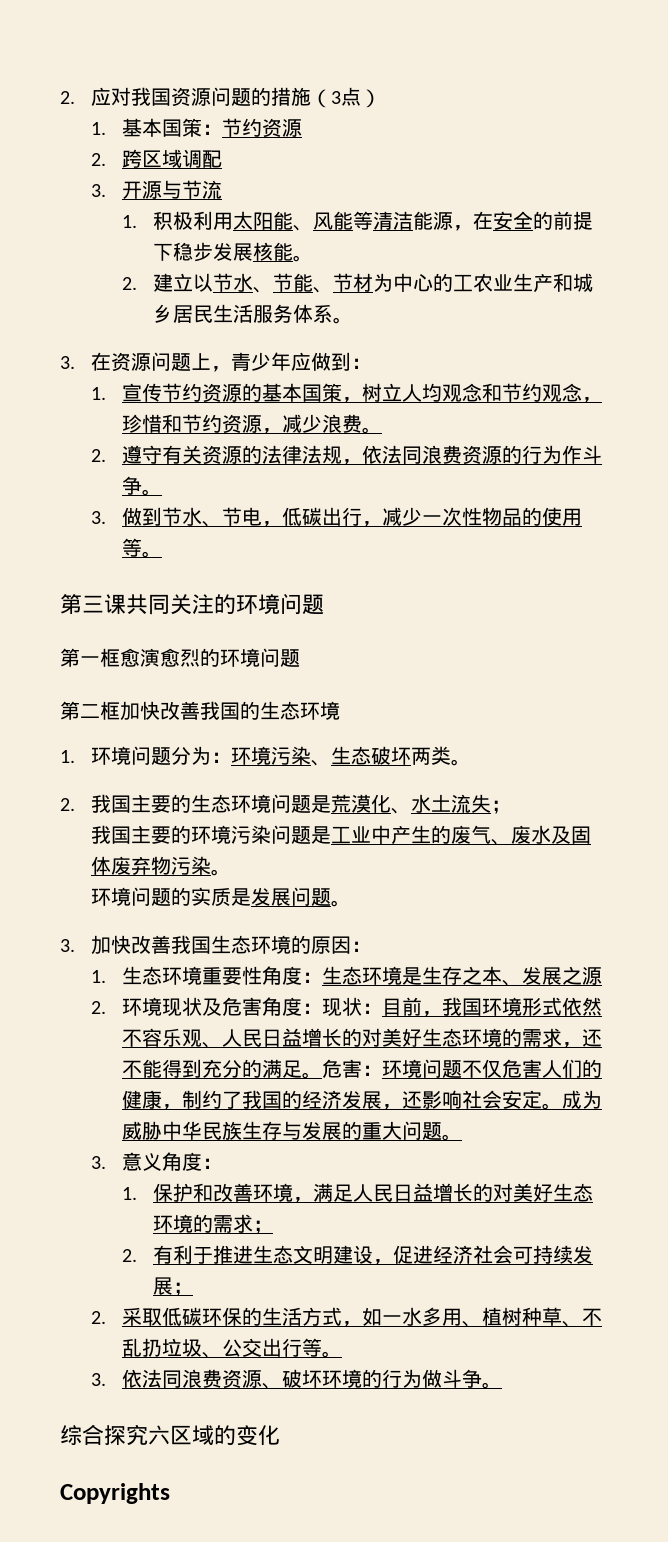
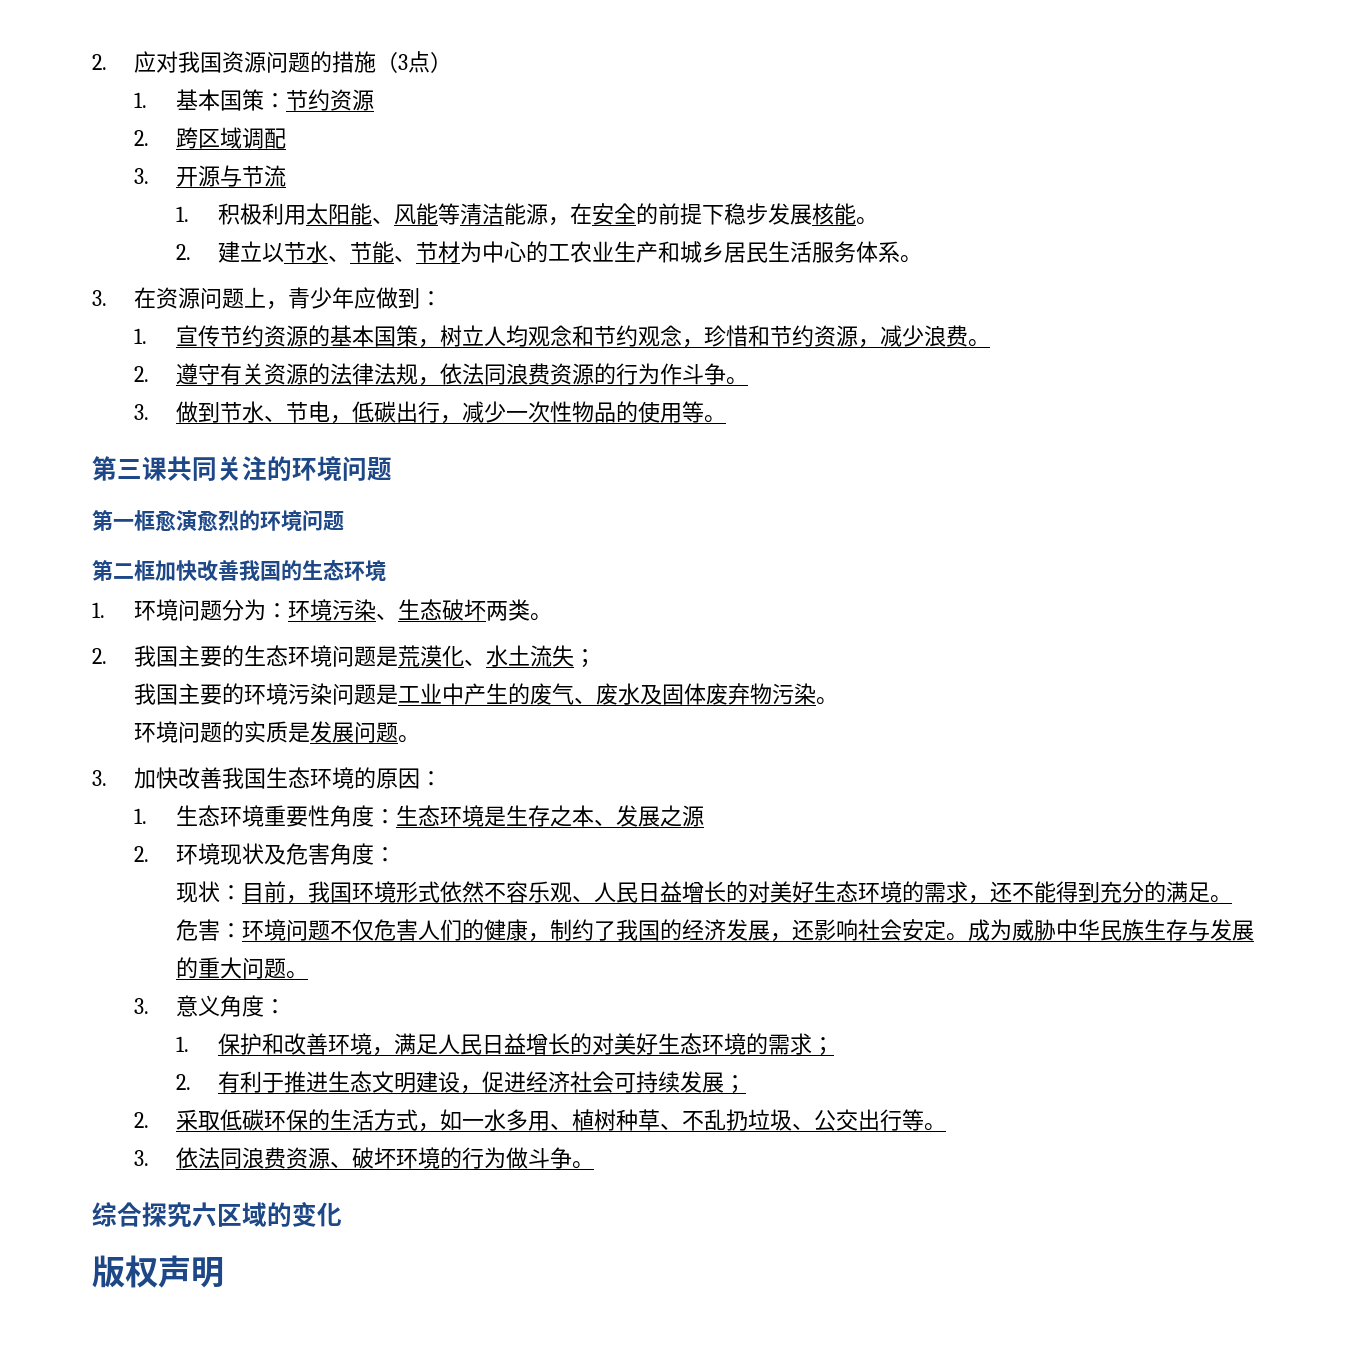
- 2.环境现状及危害角度：现状：目前，我国环境形式依然不容乐观、人民日益增长的对美好生态环境的需求，还不能得到充分的满足。危害：环境问题不仅危害人们的健康，制约了我国的经济发展，还影响社会安定。
+ 2.环境现状及危害角度：
+ 现状：目前，我国环境形式依然不容乐观、人民日益增长的对美好生态环境的需求，还不能得到充分的满足。
+ 危害：环境问题不仅危害人们的健康，制约了我国的经济发展，还影响社会安定。
- Copyrights
+ 版权声明

